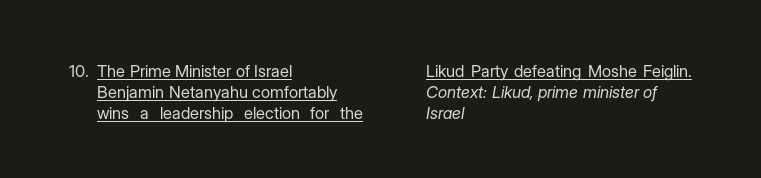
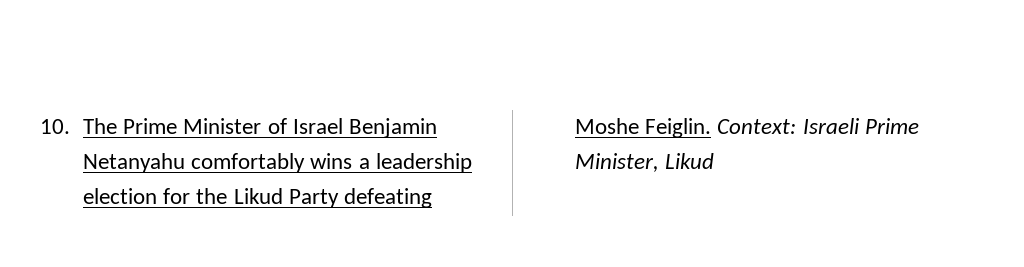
- Context: Likud, prime minister of Israel
+ Context: Israeli Prime Minister, Likud

